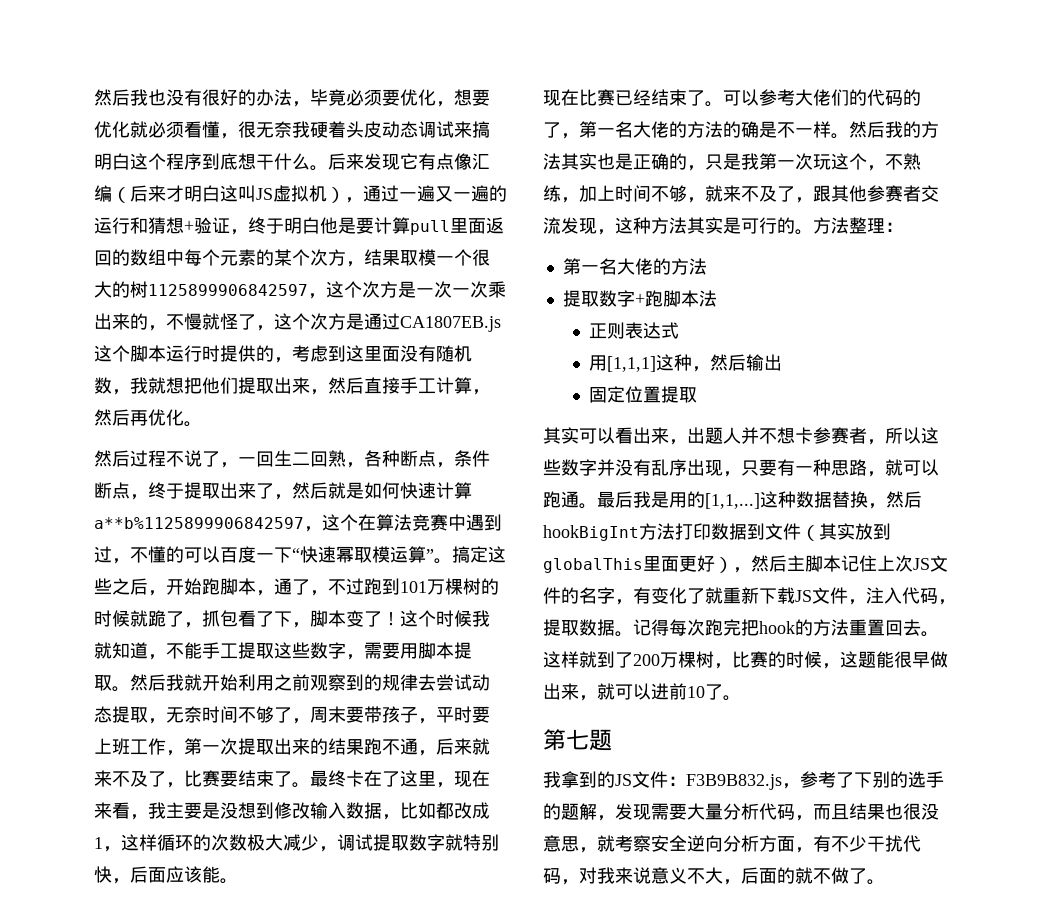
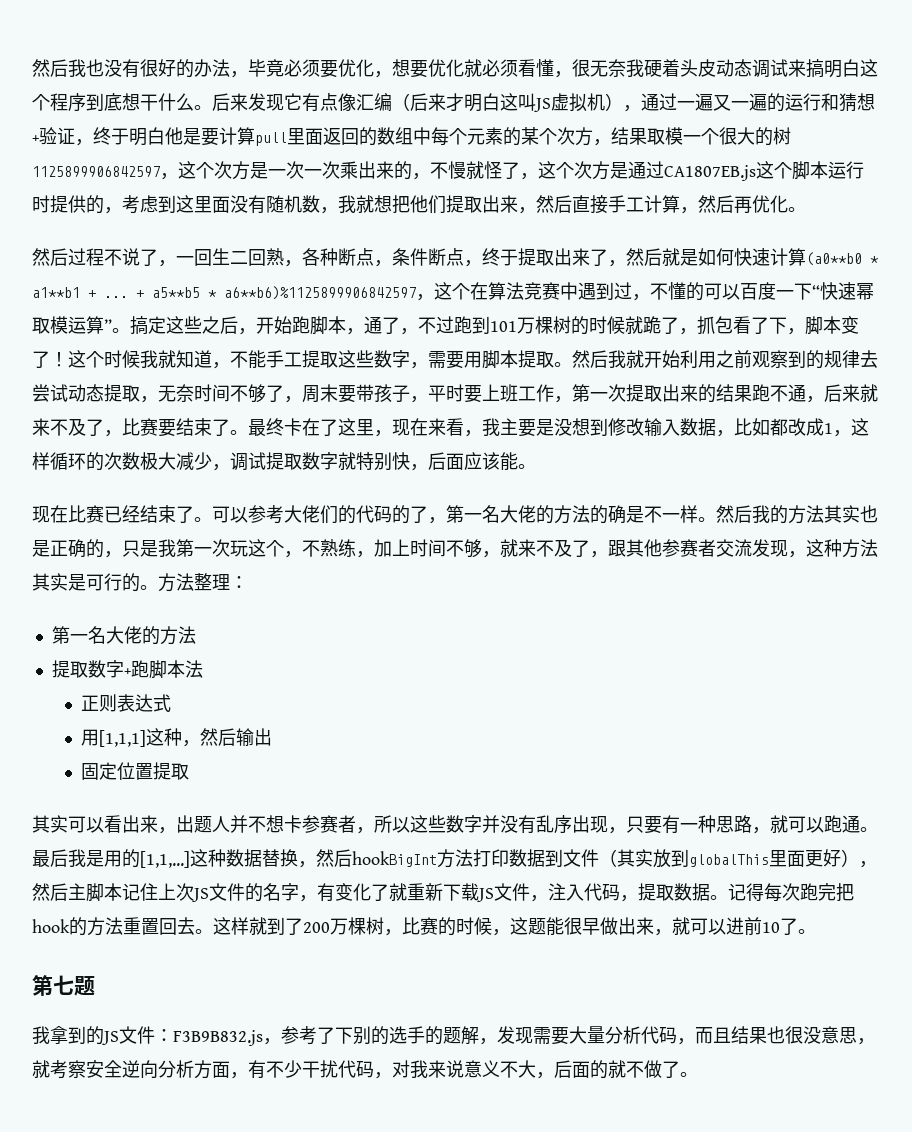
- 然后过程不说了，一回生二回熟，各种断点，条件断点，终于提取出来了，然后就是如何快速计算a**b%1125899906842597，这个在算法竞赛中遇到过，不懂的可以百度一下“快速幂取模运算”。
+ 然后过程不说了，一回生二回熟，各种断点，条件断点，终于提取出来了，然后就是如何快速计算(a0**b0 * a1**b1 + ... + a5**b5 * a6**b6)%1125899906842597，这个在算法竞赛中遇到过，不懂的可以百度一下“快速幂取模运算”。

